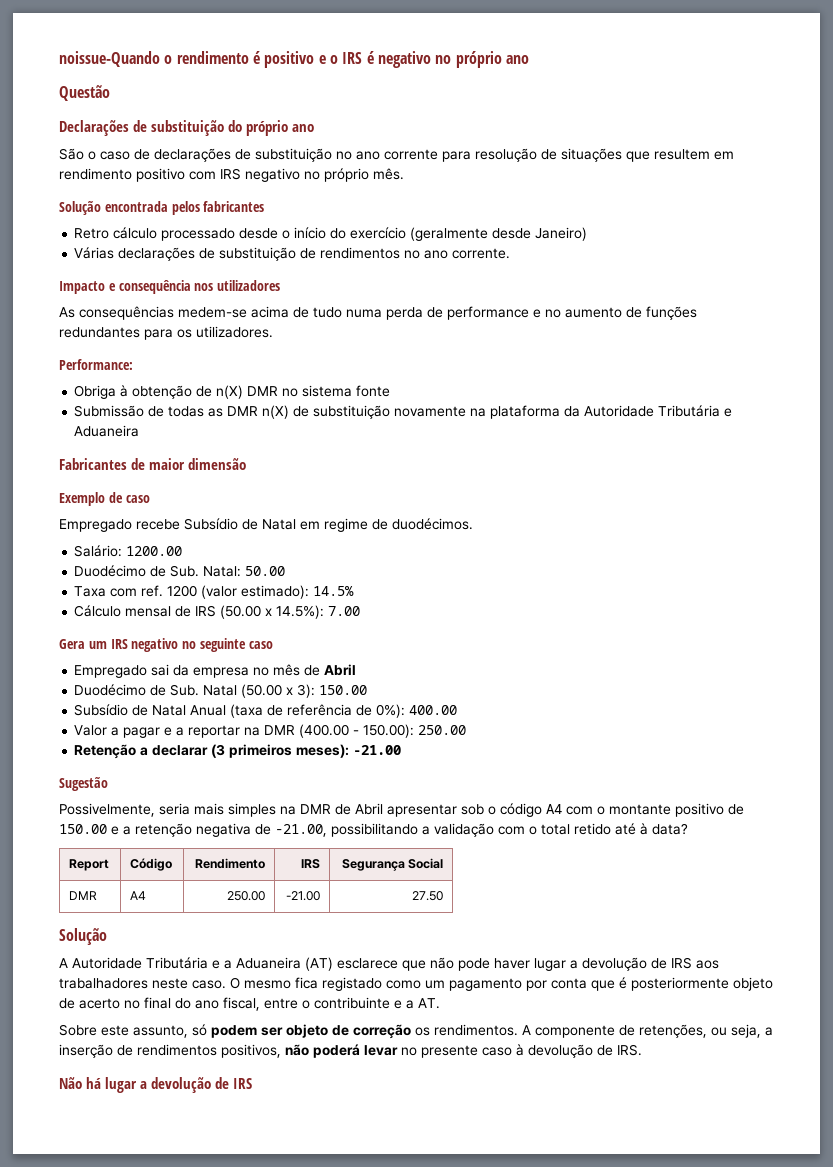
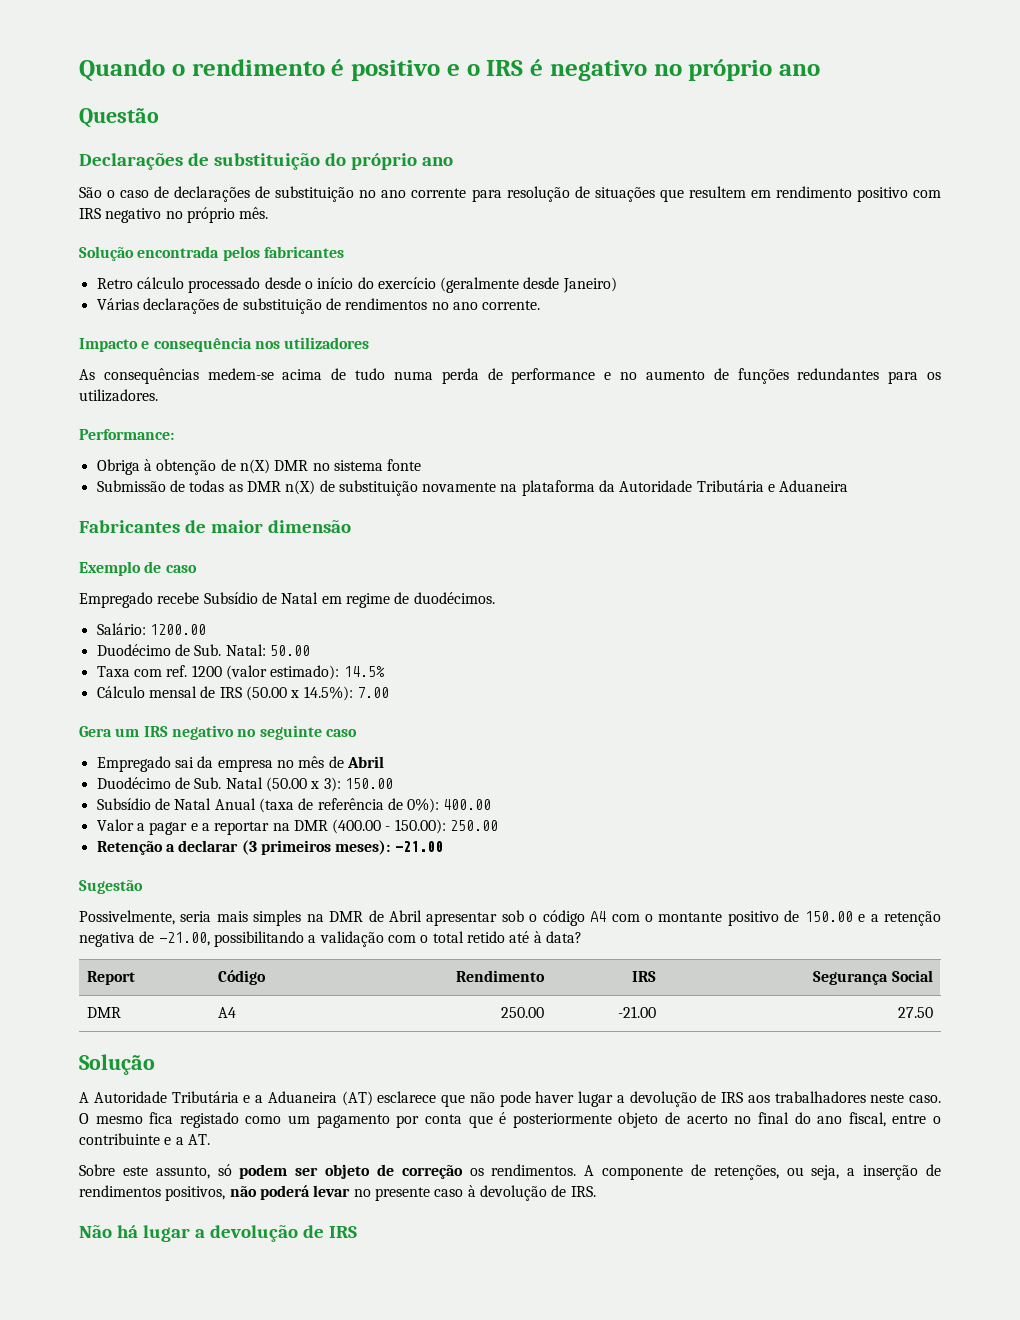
- noissue-Quando o rendimento é positivo e o IRS é negativo no próprio ano
+ Quando o rendimento é positivo e o IRS é negativo no próprio ano

